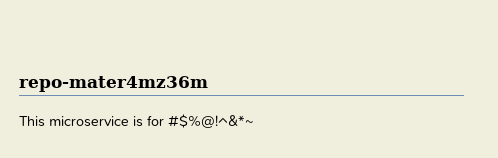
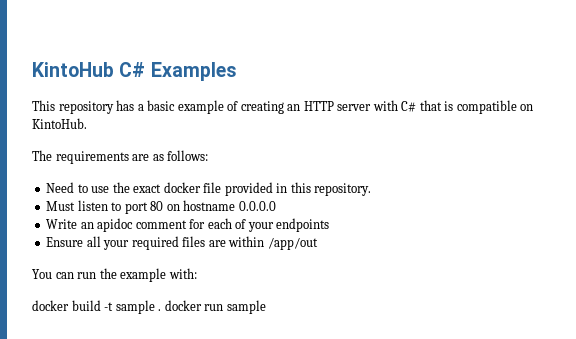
- repo-mater4mz36m
- This microservice is for #$%@!^&*~
+ KintoHub C# Examples
+ This repository has a basic example of creating an HTTP server with C# that is compatible on KintoHub.
+ The requirements are as follows:
+ Need to use the exact docker file provided in this repository.
+ Must listen to port 80 on hostname 0.0.0.0
+ Write an apidoc comment for each of your endpoints
+ Ensure all your required files are within /app/out
+ You can run the example with:
+ docker build -t sample . docker run sample

